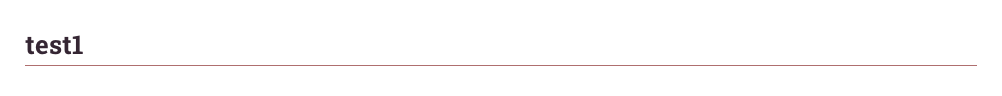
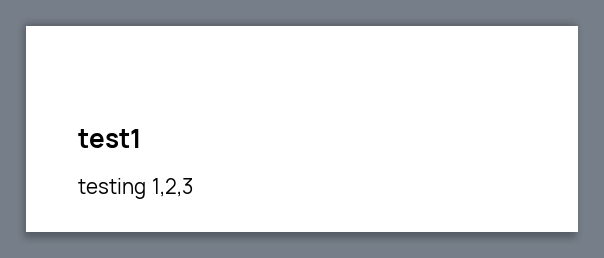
+ testing 1,2,3

